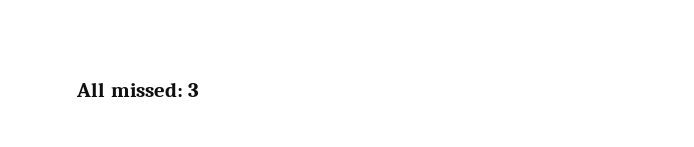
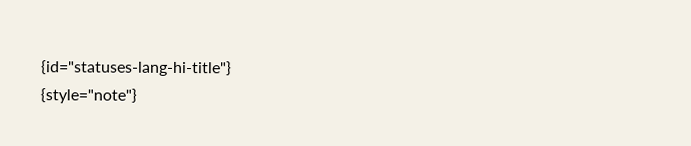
- All missed: 3
+ {id="statuses-lang-hi-title"}
+ {style="note"}

